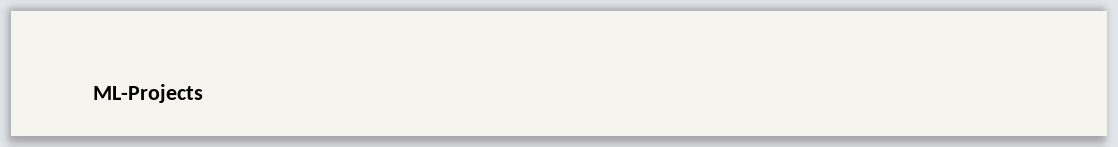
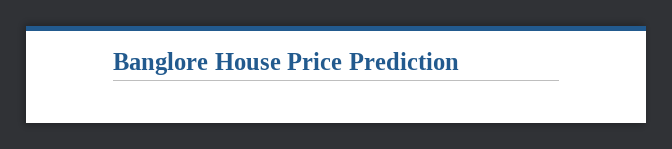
- ML-Projects
+ Banglore House Price Prediction

